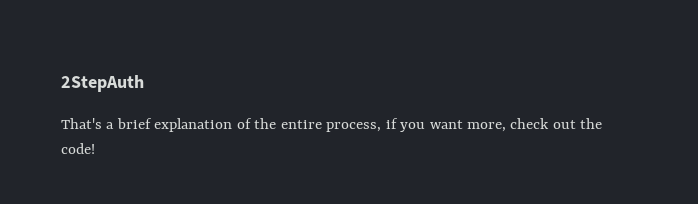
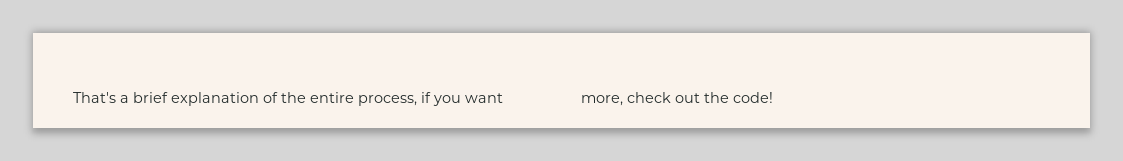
- 2StepAuth

